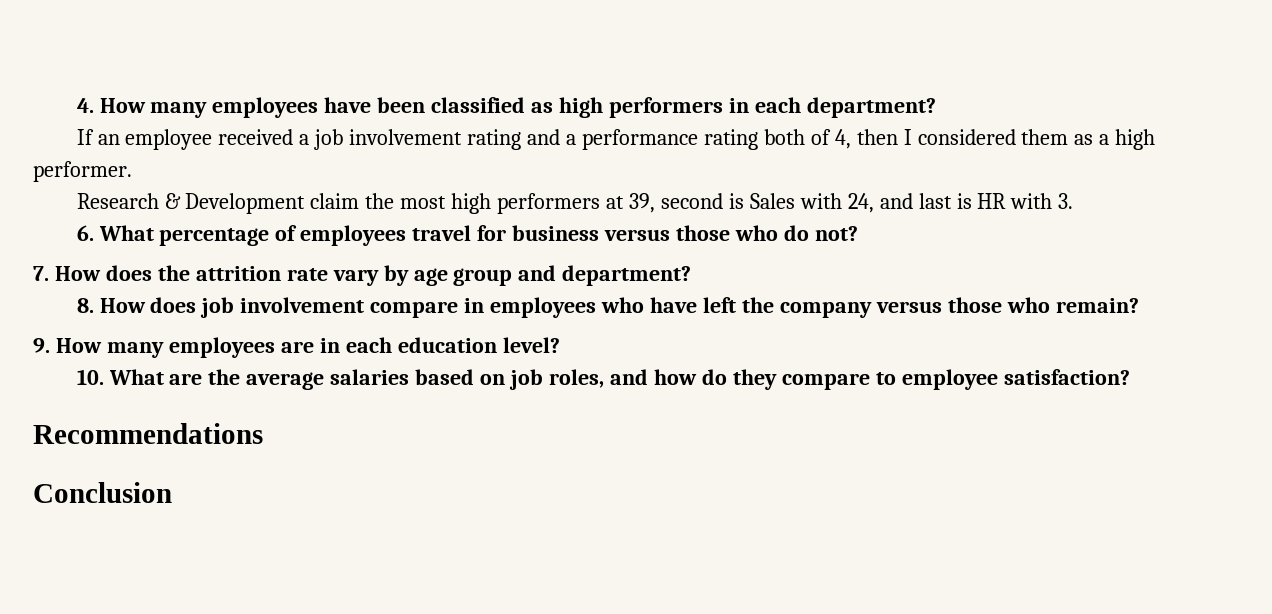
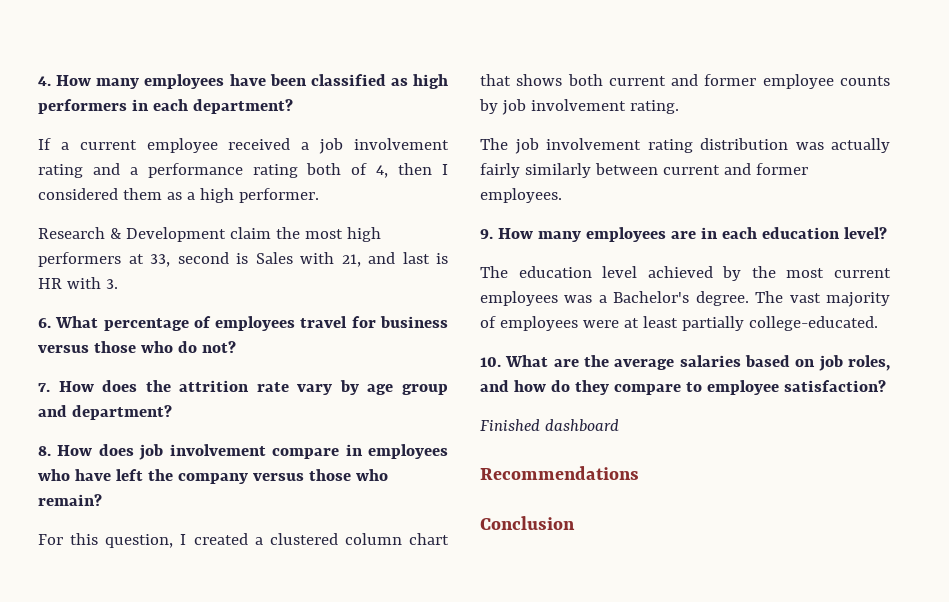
- If an employee received a job involvement rating and a performance rating both of 4, then I considered them as a high performer.
+ If a current employee received a job involvement rating and a performance rating both of 4, then I considered them as a high performer.
- Research & Development claim the most high performers at 39, second is Sales with 24, and last is HR with 3.
+ Research & Development claim the most high performers at 33, second is Sales with 21, and last is HR with 3.
+ For this question, I created a clustered column chart that shows both current and former employee counts by job involvement rating.
+ The job involvement rating distribution was actually fairly similarly between current and former employees.
+ The education level achieved by the most current employees was a Bachelor's degree. The vast majority of employees were at least partially college-educated.
+ Finished dashboard

